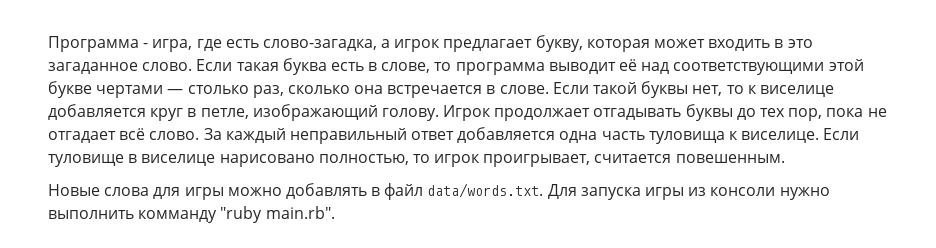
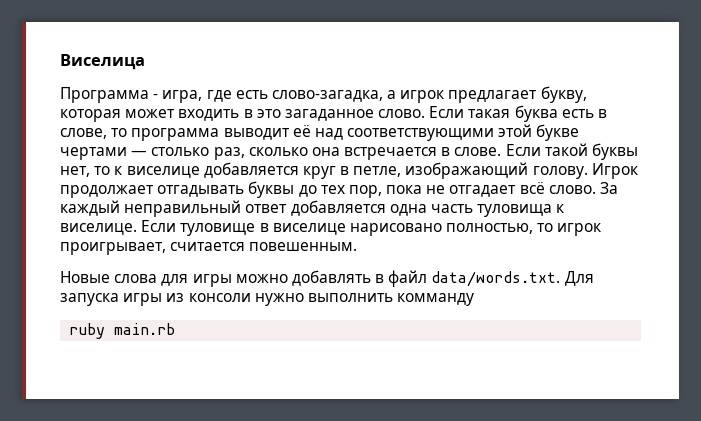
+ Виселица
- Новые слова для игры можно добавлять в файл data/words.txt. Для запуска игры из консоли нужно выполнить комманду "ruby main.rb".
+ Новые слова для игры можно добавлять в файл data/words.txt. Для запуска игры из консоли нужно выполнить комманду
+ ruby main.rb

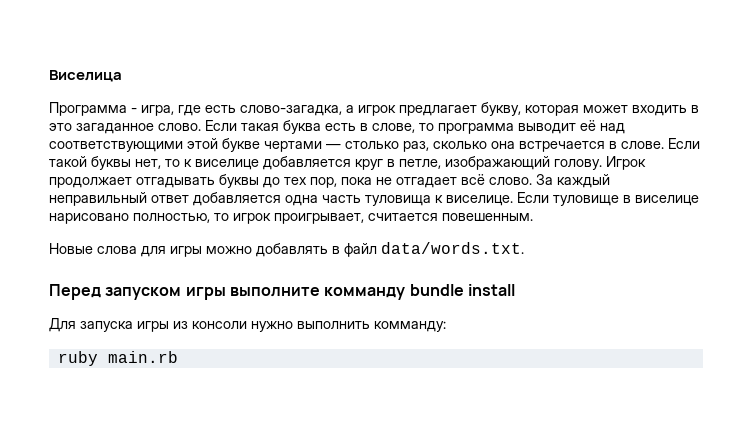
- Новые слова для игры можно добавлять в файл data/words.txt. Для запуска игры из консоли нужно выполнить комманду
+ Новые слова для игры можно добавлять в файл data/words.txt.
+ Перед запуском игры выполните комманду bundle install
+ Для запуска игры из консоли нужно выполнить комманду:

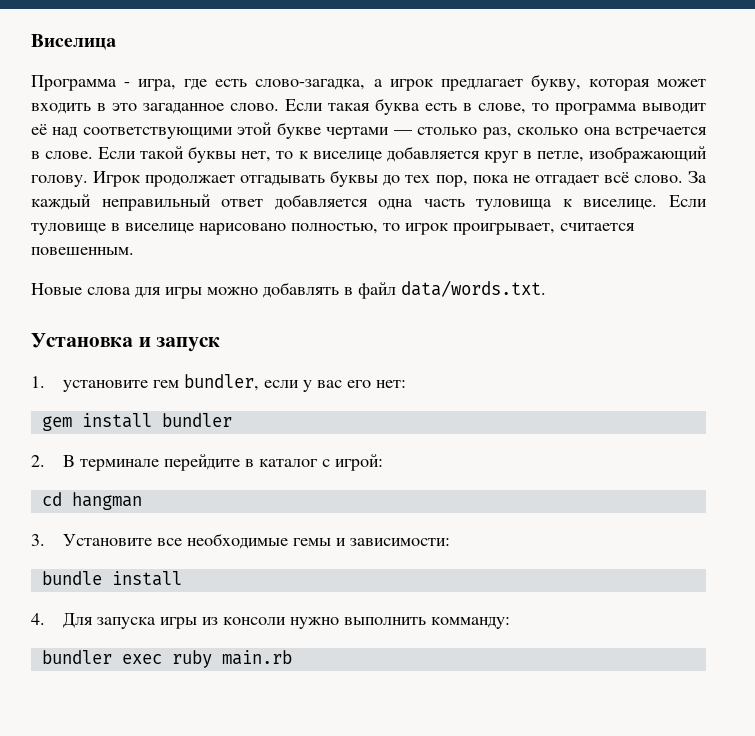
- Перед запуском игры выполните комманду bundle install
+ Установка и запуск
+ 1. установите гем bundler, если у вас его нет:
+ gem install bundler
+ 2. В терминале перейдите в каталог с игрой:
+ cd hangman
+ 3. Установите все необходимые гемы и зависимости:
+ bundle install
- Для запуска игры из консоли нужно выполнить комманду:
+ 4. Для запуска игры из консоли нужно выполнить комманду:
- ruby main.rb
+ bundler exec ruby main.rb

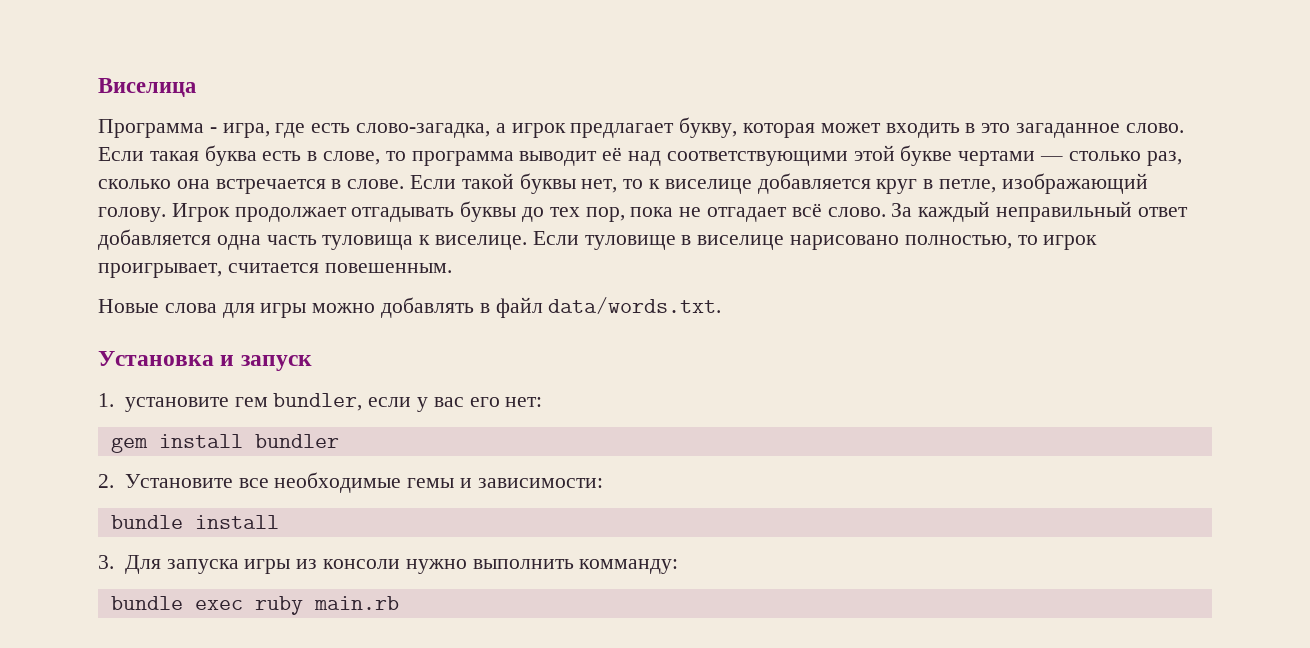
- 2. В терминале перейдите в каталог с игрой:
- cd hangman
- 3. Установите все необходимые гемы и зависимости:
+ 2. Установите все необходимые гемы и зависимости:
- 4. Для запуска игры из консоли нужно выполнить комманду:
+ 3. Для запуска игры из консоли нужно выполнить комманду:
- bundler exec ruby main.rb
+ bundle exec ruby main.rb

